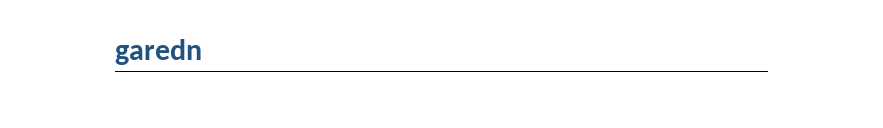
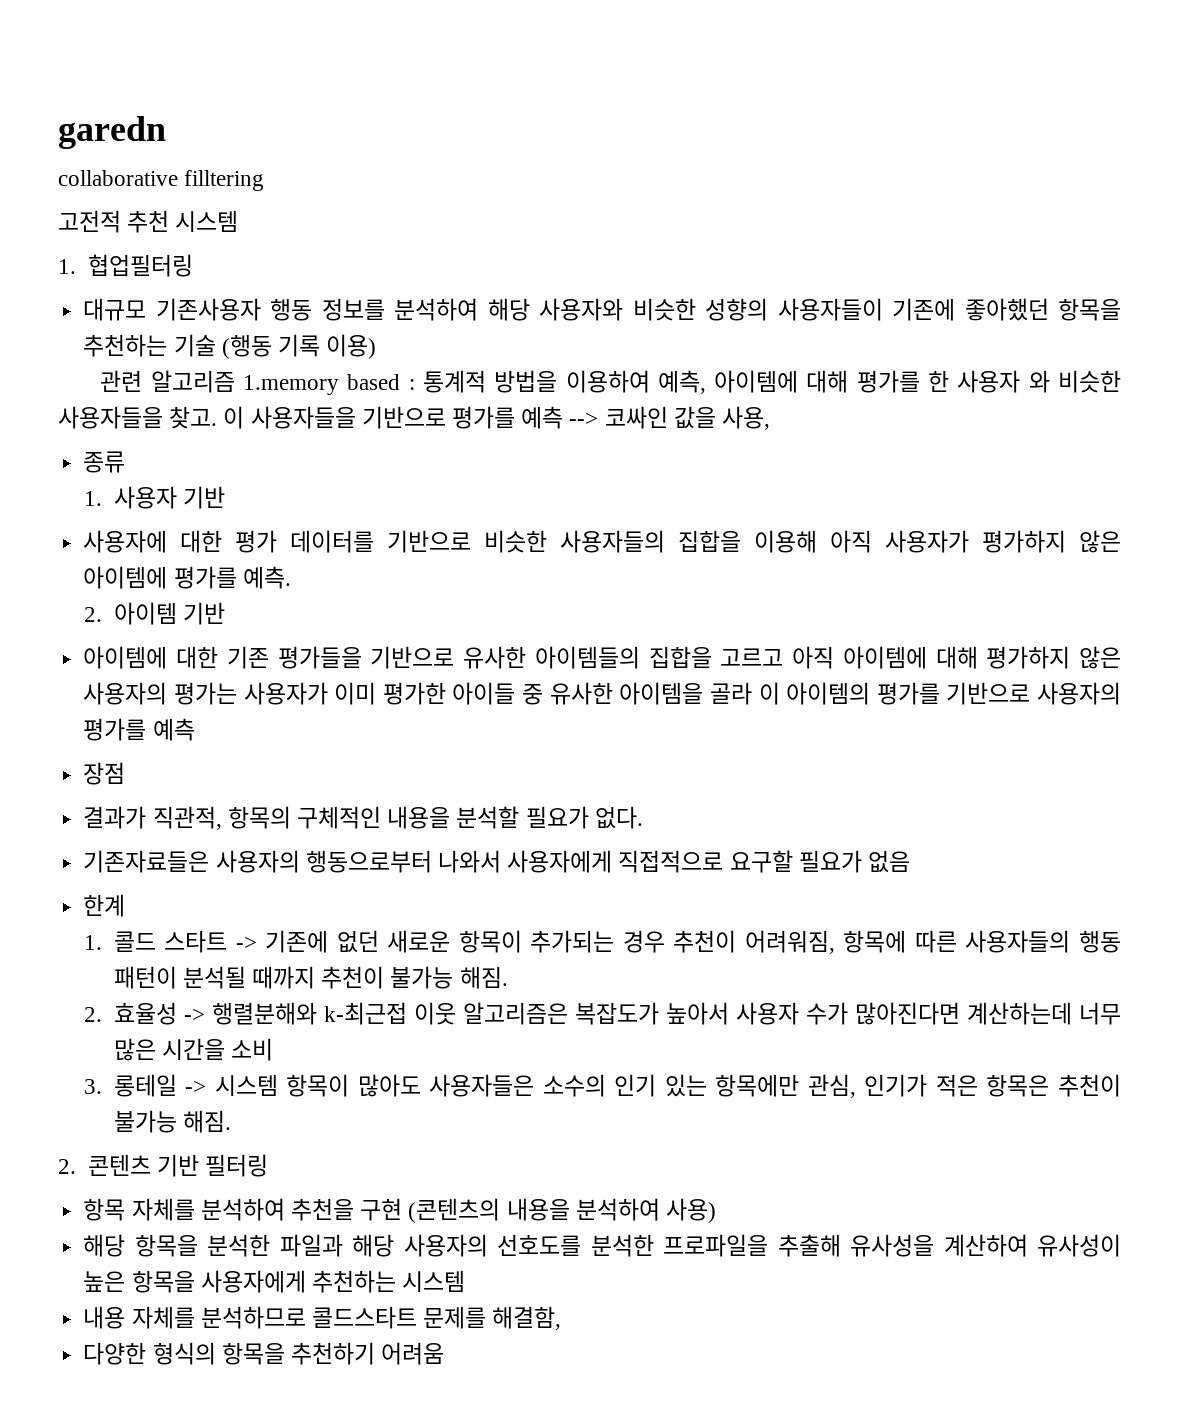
+ collaborative filltering
+ 고전적 추천 시스템
+ 1. 협업필터링
+ 대규모 기존사용자 행동 정보를 분석하여 해당 사용자와 비슷한 성향의 사용자들이 기존에 좋아했던 항목을 추천하는 기술 (행동 기록 이용)
+ 관련 알고리즘 1.memory based : 통계적 방법을 이용하여 예측, 아이템에 대해 평가를 한 사용자 와 비슷한 사용자들을 찾고. 이 사용자들을 기반으로 평가를 예측 --> 코싸인 값을 사용,
+ 종류
+ 1. 사용자 기반
+ 사용자에 대한 평가 데이터를 기반으로 비슷한 사용자들의 집합을 이용해 아직 사용자가 평가하지 않은 아이템에 평가를 예측.
+ 2. 아이템 기반
+ 아이템에 대한 기존 평가들을 기반으로 유사한 아이템들의 집합을 고르고 아직 아이템에 대해 평가하지 않은 사용자의 평가는 사용자가 이미 평가한 아이들 중 유사한 아이템을 골라 이 아이템의 평가를 기반으로 사용자의 평가를 예측
+ 장점
+ 결과가 직관적, 항목의 구체적인 내용을 분석할 필요가 없다.
+ 기존자료들은 사용자의 행동으로부터 나와서 사용자에게 직접적으로 요구할 필요가 없음
+ 한계
+ 1. 콜드 스타트 -> 기존에 없던 새로운 항목이 추가되는 경우 추천이 어려워짐, 항목에 따른 사용자들의 행동 패턴이 분석될 때까지 추천이 불가능 해짐.
+ 2. 효율성 -> 행렬분해와 k-최근접 이웃 알고리즘은 복잡도가 높아서 사용자 수가 많아진다면 계산하는데 너무 많은 시간을 소비
+ 3. 롱테일 -> 시스템 항목이 많아도 사용자들은 소수의 인기 있는 항목에만 관심, 인기가 적은 항목은 추천이 불가능 해짐.
+ 2. 콘텐츠 기반 필터링
+ 항목 자체를 분석하여 추천을 구현 (콘텐츠의 내용을 분석하여 사용)
+ 해당 항목을 분석한 파일과 해당 사용자의 선호도를 분석한 프로파일을 추출해 유사성을 계산하여 유사성이 높은 항목을 사용자에게 추천하는 시스템
+ 내용 자체를 분석하므로 콜드스타트 문제를 해결함,
+ 다양한 형식의 항목을 추천하기 어려움

